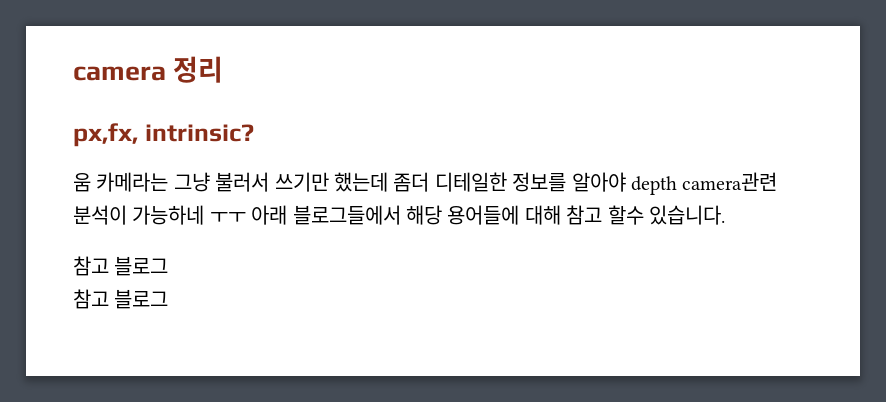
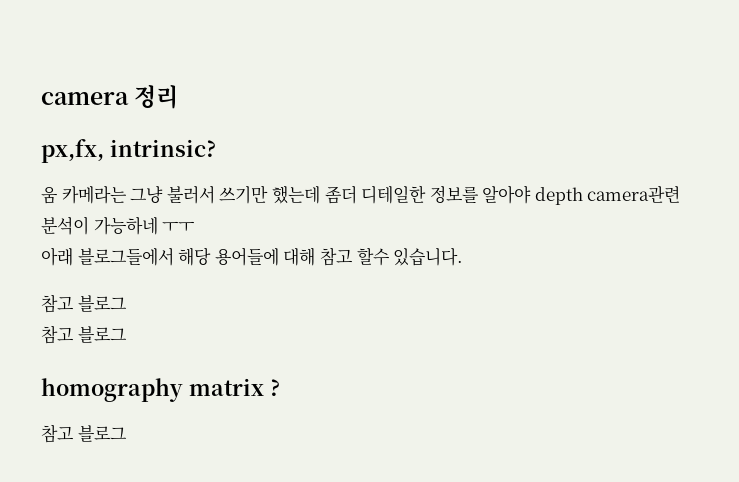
- 움 카메라는 그냥 불러서 쓰기만 했는데 좀더 디테일한 정보를 알아야 depth camera관련 분석이 가능하네 ㅜㅜ 아래 블로그들에서 해당 용어들에 대해 참고 할수 있습니다.
+ 움 카메라는 그냥 불러서 쓰기만 했는데 좀더 디테일한 정보를 알아야 depth camera관련 분석이 가능하네 ㅜㅜ
+ 아래 블로그들에서 해당 용어들에 대해 참고 할수 있습니다.
+ homography matrix ?
+ 참고 블로그

